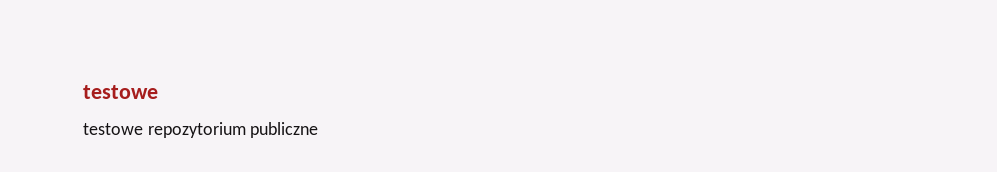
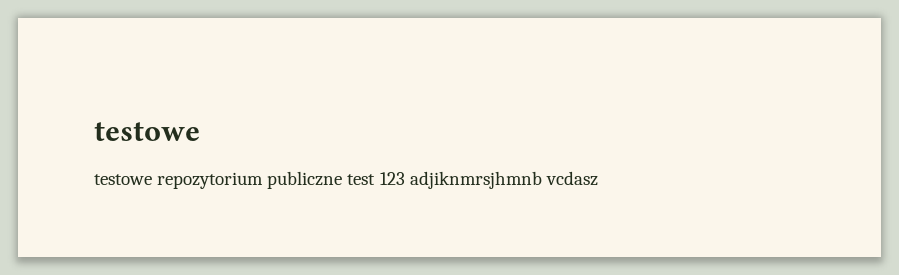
- testowe repozytorium publiczne
+ testowe repozytorium publiczne test 123 adjiknmrsjhmnb vcdasz

